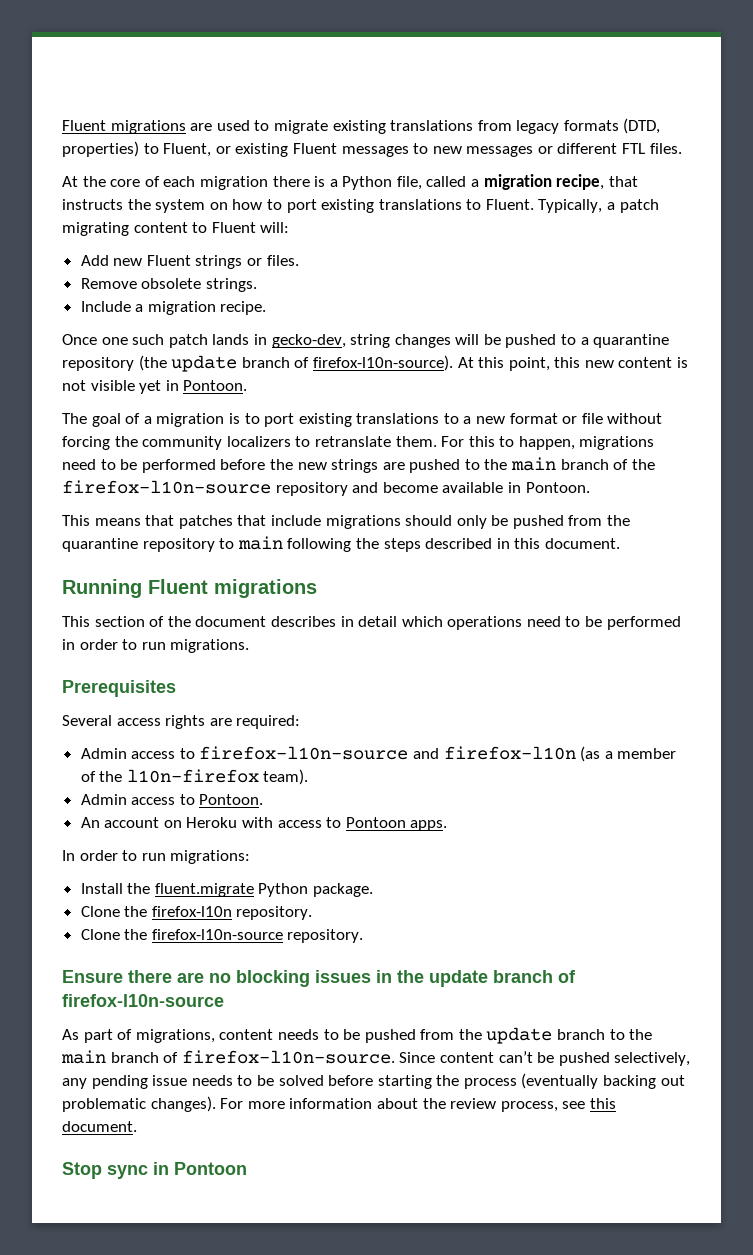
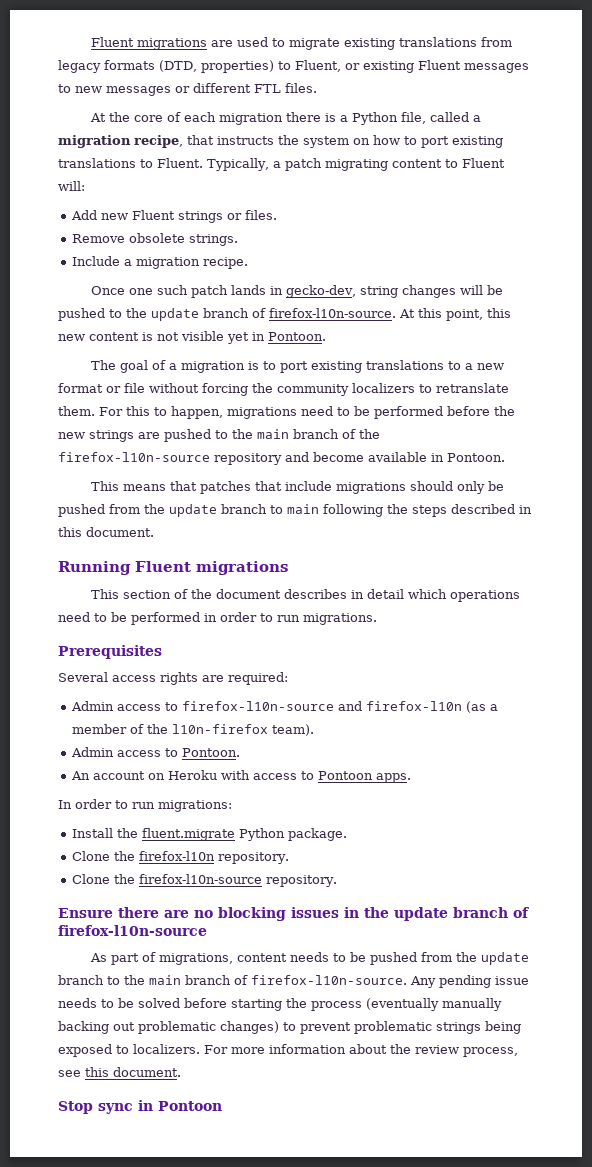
- Once one such patch lands in gecko-dev, string changes will be pushed to a quarantine repository (the update branch of firefox-l10n-source).
+ Once one such patch lands in gecko-dev, string changes will be pushed to the update branch of firefox-l10n-source.
- This means that patches that include migrations should only be pushed from the quarantine repository to main following the steps described in this document.
+ This means that patches that include migrations should only be pushed from the update branch to main following the steps described in this document.
- Since content can’t be pushed selectively, any pending issue needs to be solved before starting the process (eventually backing out problematic changes).
+ Any pending issue needs to be solved before starting the process (eventually manually backing out problematic changes) to prevent problematic strings being exposed to localizers.

